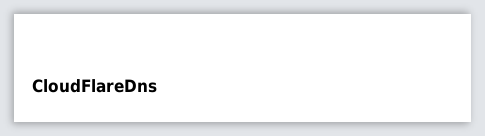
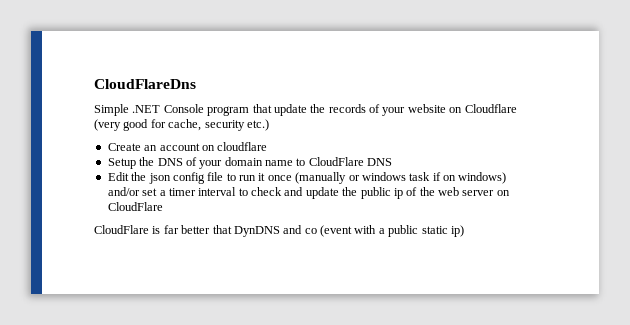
+ Simple .NET Console program that update the records of your website on Cloudflare (very good for cache, security etc.)
+ Create an account on cloudflare
+ Setup the DNS of your domain name to CloudFlare DNS
+ Edit the json config file to run it once (manually or windows task if on windows) and/or set a timer interval to check and update the public ip of the web server on CloudFlare
+ CloudFlare is far better that DynDNS and co (event with a public static ip)

